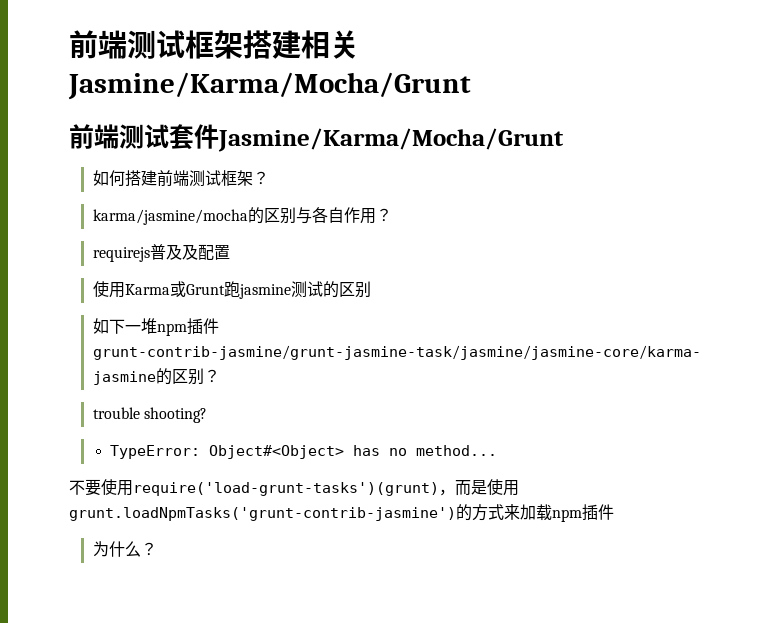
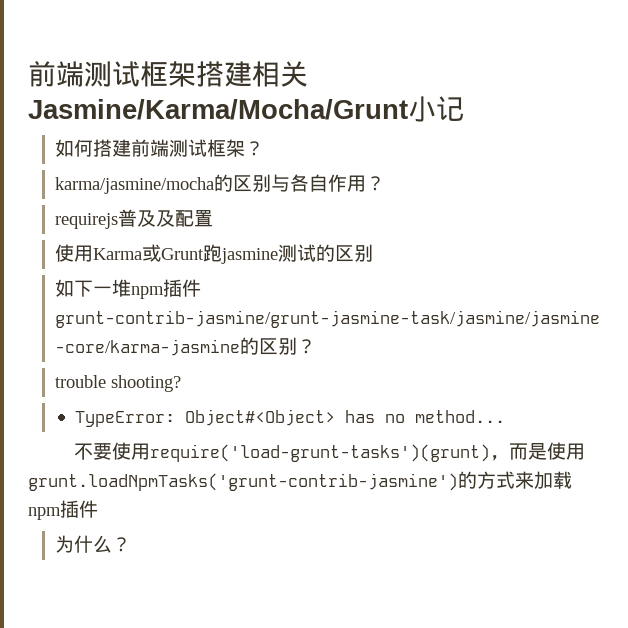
- 前端测试框架搭建相关Jasmine/Karma/Mocha/Grunt
- 前端测试套件Jasmine/Karma/Mocha/Grunt
+ 前端测试框架搭建相关Jasmine/Karma/Mocha/Grunt小记

